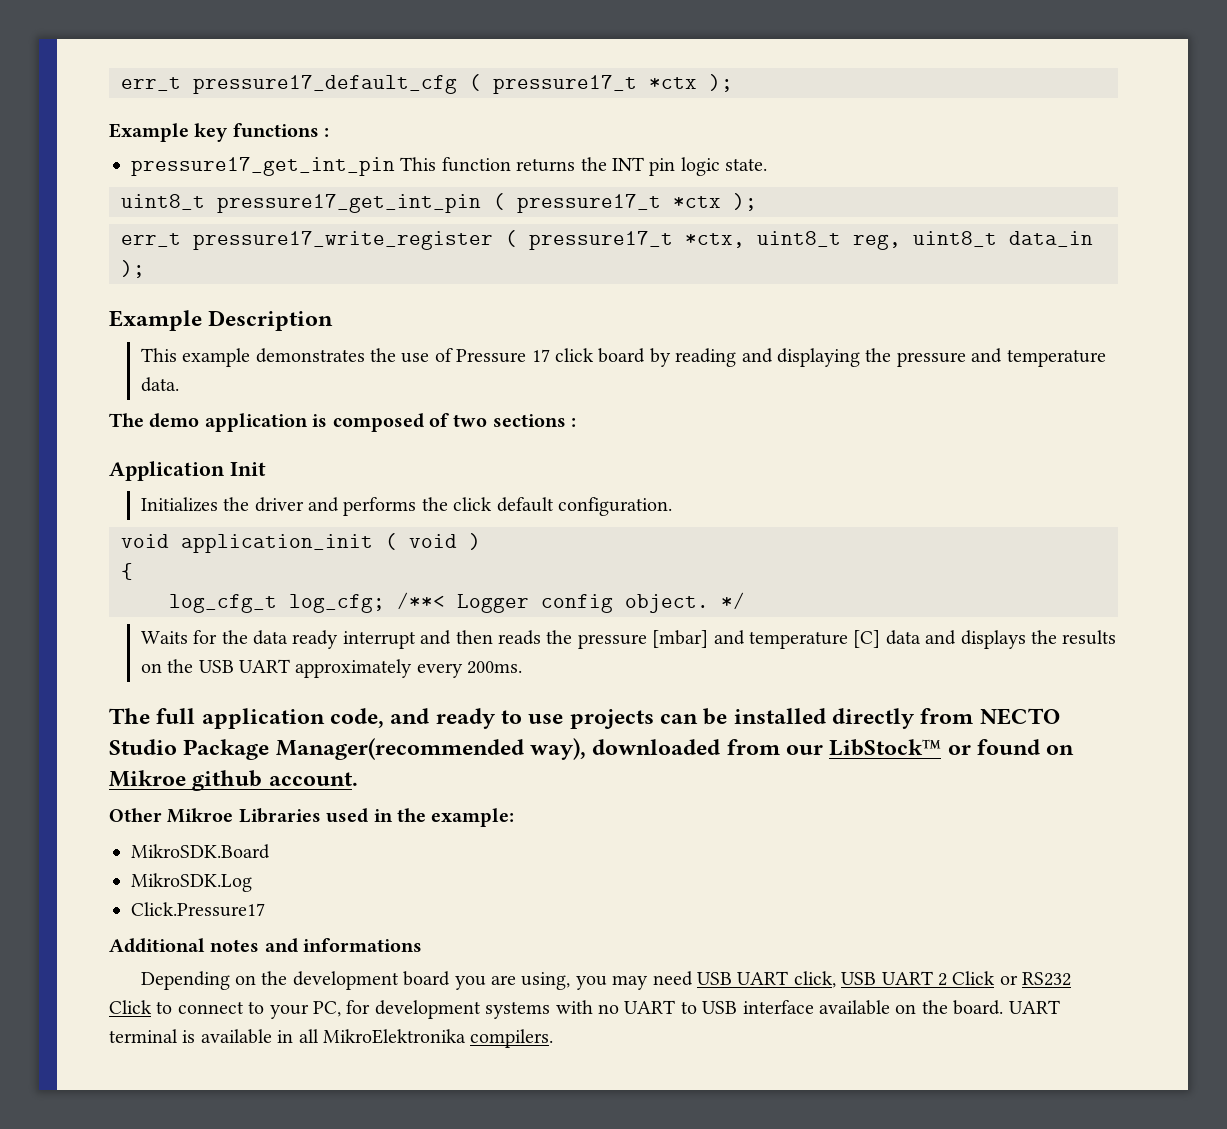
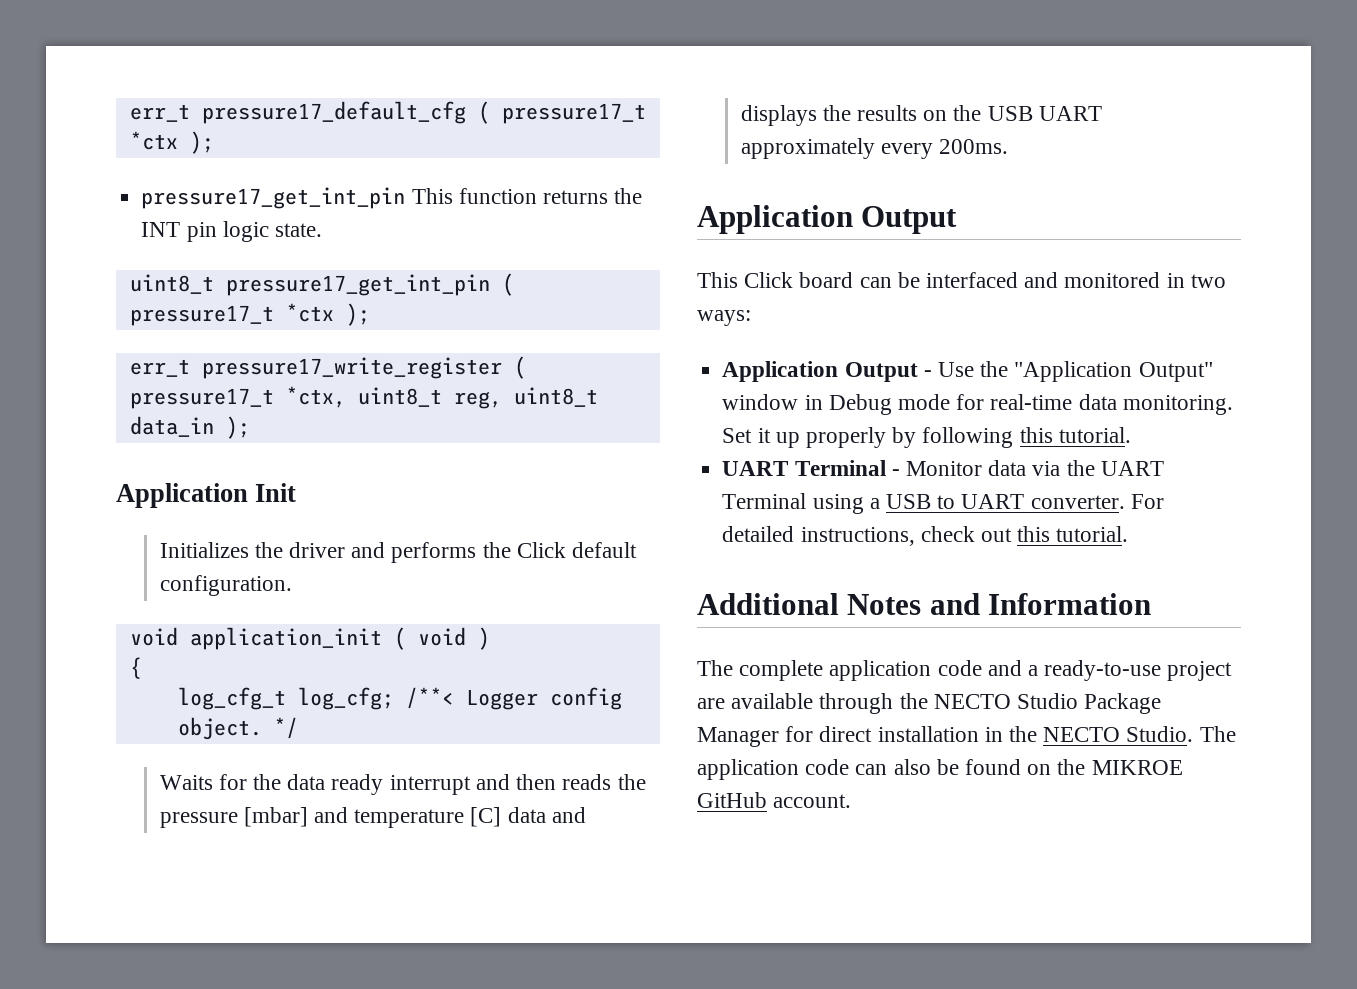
- Example key functions :
- Example Description
- This example demonstrates the use of Pressure 17 click board by reading and displaying the pressure and temperature data.
- The demo application is composed of two sections :
- Initializes the driver and performs the click default configuration.
+ Initializes the driver and performs the Click default configuration.
  Waits for the data ready interrupt and then reads the pressure [mbar] and temperature [C] data and displays the results on the USB UART approximately every 200ms.
- The full application code, and ready to use projects can be installed directly from NECTO Studio Package Manager(recommended way), downloaded from our LibStock™ or found on Mikroe github account.
- Other Mikroe Libraries used in the example:
- MikroSDK.Board
- MikroSDK.Log
- Click.Pressure17
- Additional notes and informations
- Depending on the development board you are using, you may need USB UART click, USB UART 2 Click or RS232 Click to connect to your PC, for development systems with no UART to USB interface available on the board. UART terminal is available in all MikroElektronika compilers.
+ Application Output
+ This Click board can be interfaced and monitored in two ways:
+ Application Output - Use the "Application Output" window in Debug mode for real-time data monitoring. Set it up properly by following this tutorial.
+ UART Terminal - Monitor data via the UART Terminal using a USB to UART converter. For detailed instructions, check out this tutorial.
+ Additional Notes and Information
+ The complete application code and a ready-to-use project are available through the NECTO Studio Package Manager for direct installation in the NECTO Studio. The application code can also be found on the MIKROE GitHub account.

